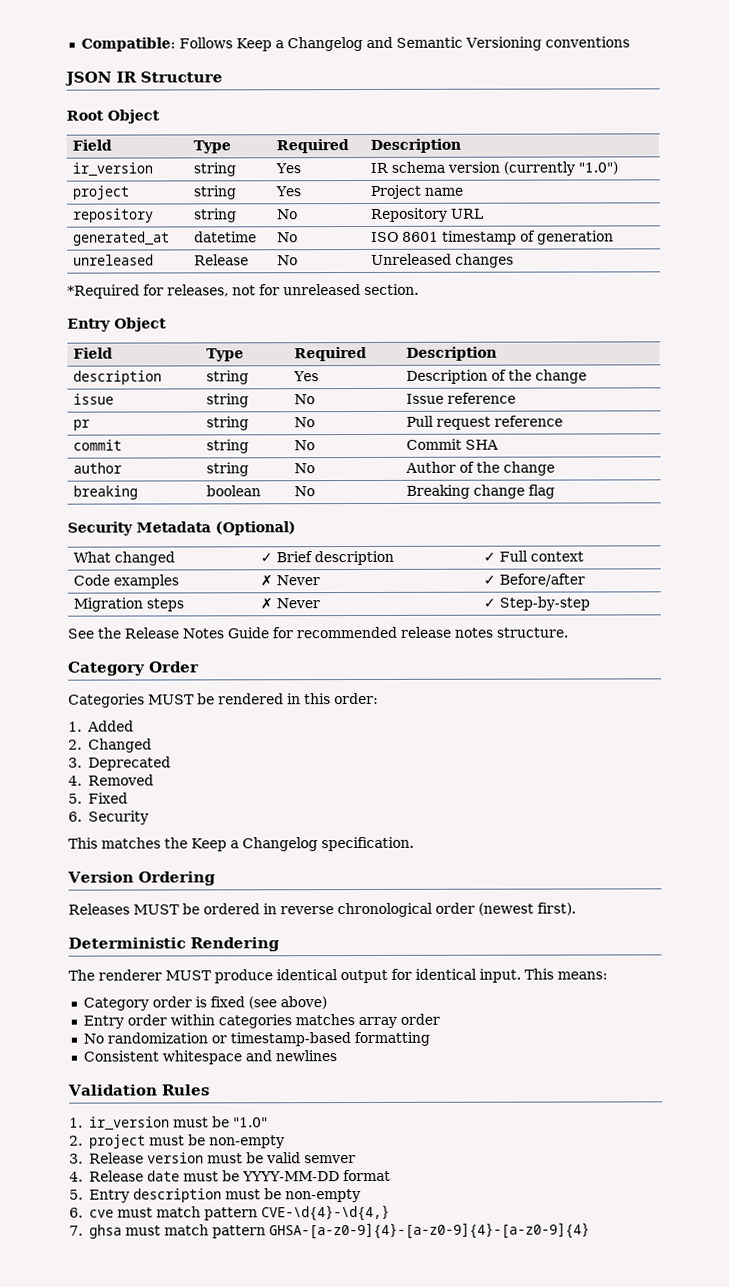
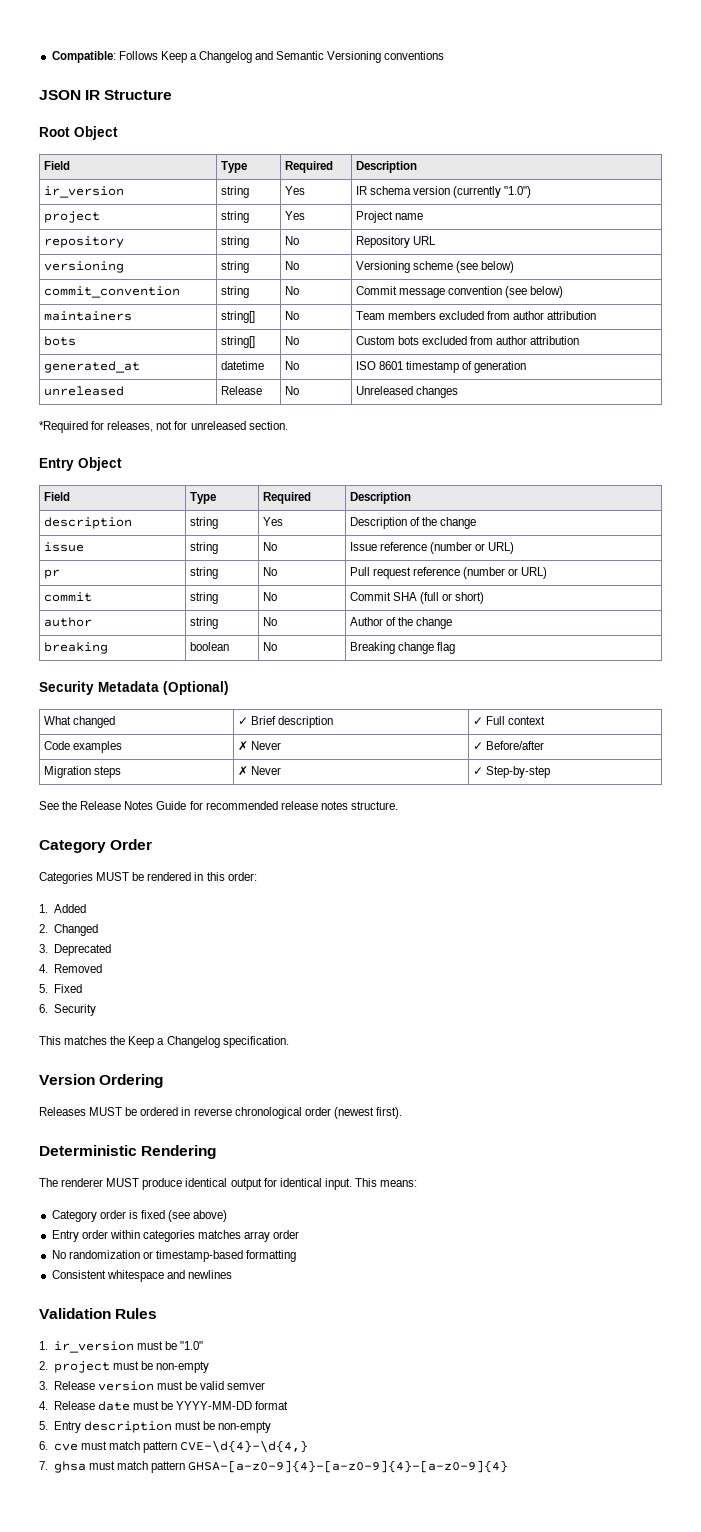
+ versioning | string | No | Versioning scheme (see below)
+ commit_convention | string | No | Commit message convention (see below)
+ maintainers | string[] | No | Team members excluded from author attribution
+ bots | string[] | No | Custom bots excluded from author attribution
- issue | string | No | Issue reference
+ issue | string | No | Issue reference (number or URL)
- pr | string | No | Pull request reference
+ pr | string | No | Pull request reference (number or URL)
- commit | string | No | Commit SHA
+ commit | string | No | Commit SHA (full or short)

